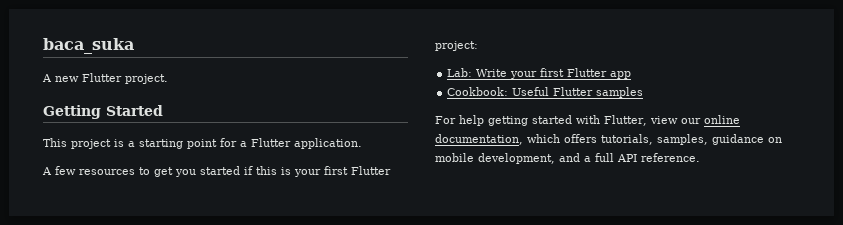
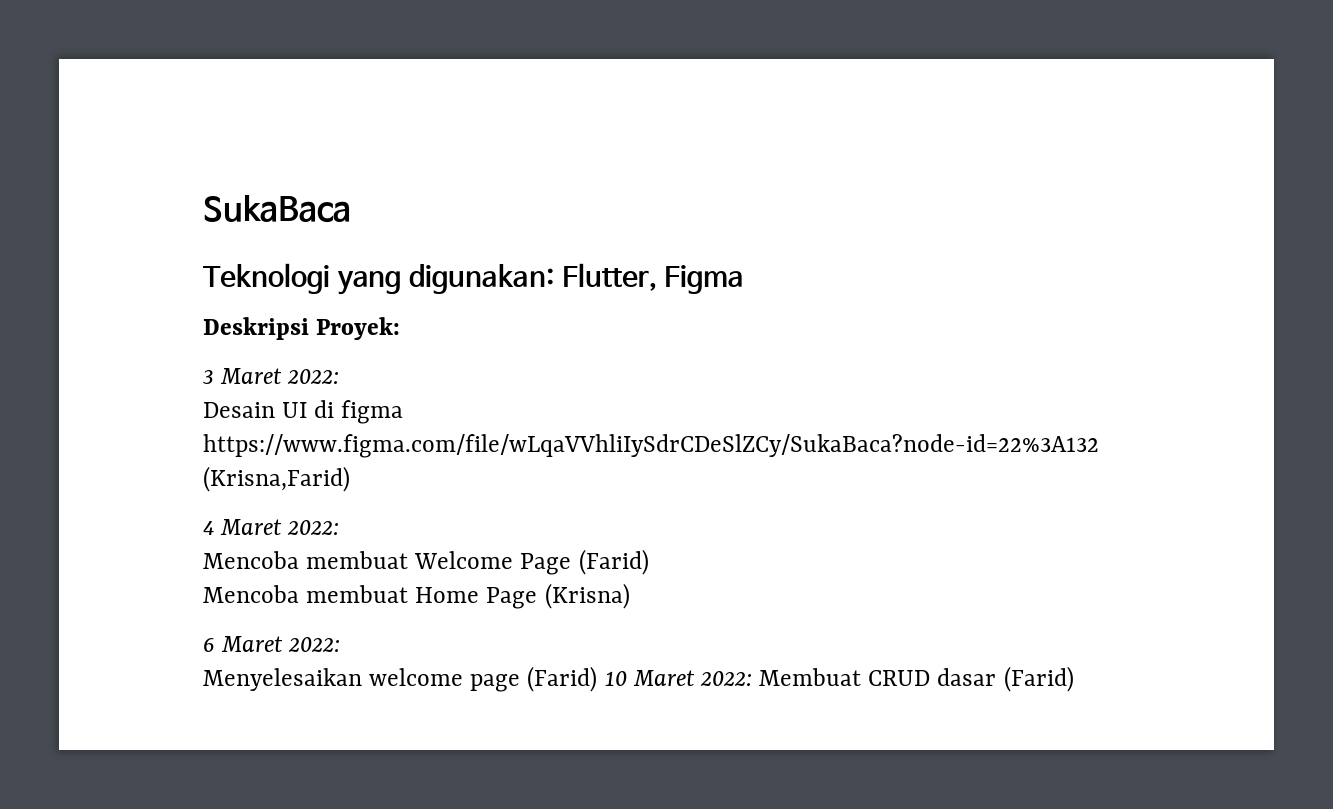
- baca_suka
- A new Flutter project.
- Getting Started
- This project is a starting point for a Flutter application.
- A few resources to get you started if this is your first Flutter project:
- Lab: Write your first Flutter app
- Cookbook: Useful Flutter samples
- For help getting started with Flutter, view our online documentation, which offers tutorials, samples, guidance on mobile development, and a full API reference.
+ SukaBaca
+ Teknologi yang digunakan: Flutter, Figma
+ Deskripsi Proyek:
+ 3 Maret 2022:
+ Desain UI di figma https://www.figma.com/file/wLqaVVhliIySdrCDeSlZCy/SukaBaca?node-id=22%3A132 (Krisna,Farid)
+ 4 Maret 2022:
+ Mencoba membuat Welcome Page (Farid)
+ Mencoba membuat Home Page (Krisna)
+ 6 Maret 2022:
+ Menyelesaikan welcome page (Farid) 10 Maret 2022: Membuat CRUD dasar (Farid)

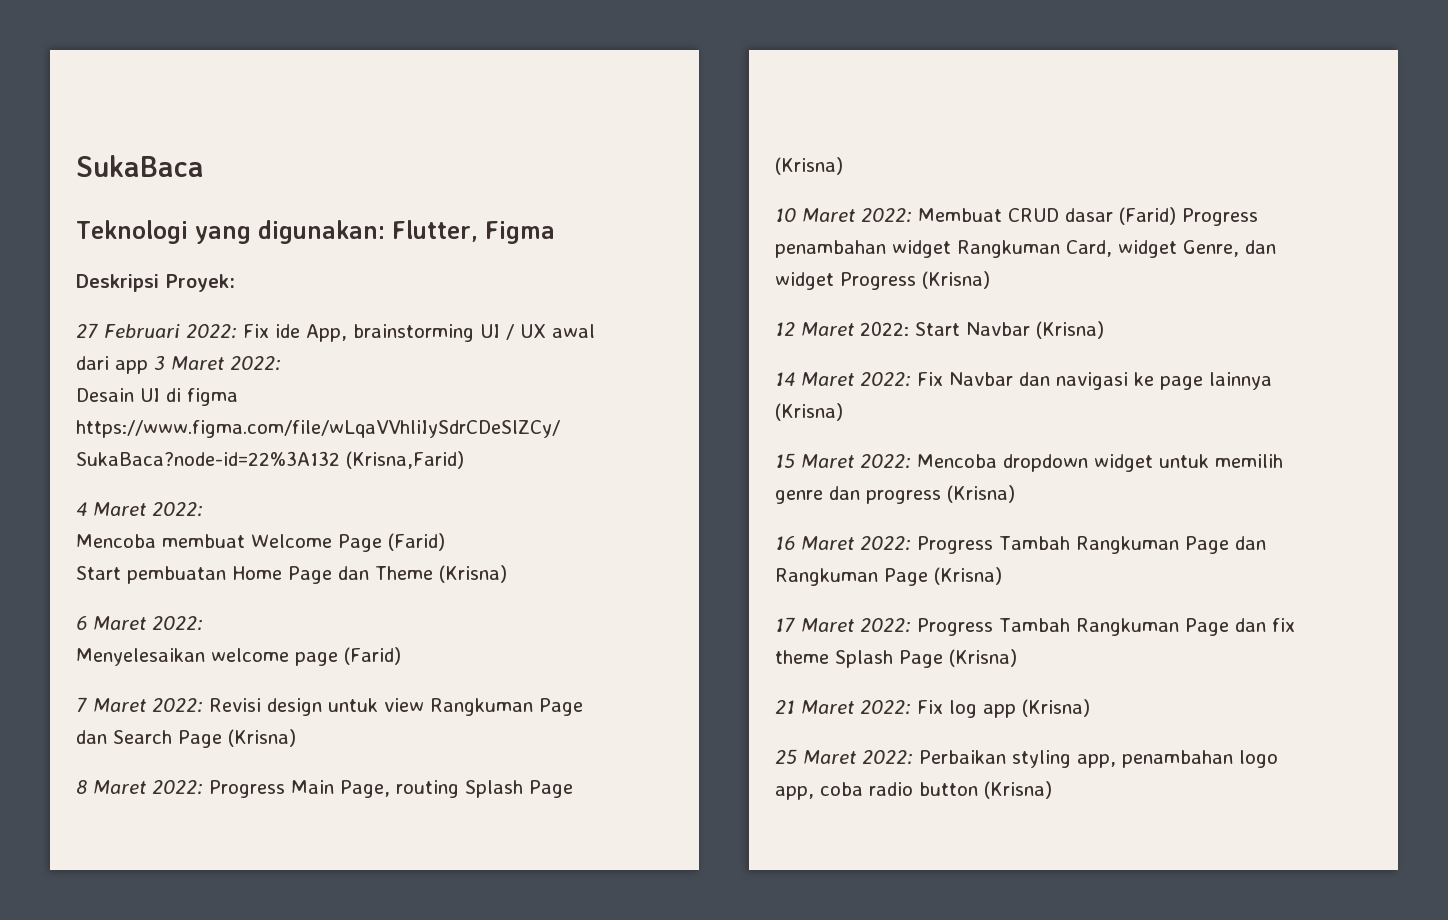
- 3 Maret 2022:
+ 27 Februari 2022: Fix ide App, brainstorming UI / UX awal dari app 3 Maret 2022:
- Mencoba membuat Home Page (Krisna)
+ Start pembuatan Home Page dan Theme (Krisna)
- Menyelesaikan welcome page (Farid) 10 Maret 2022: Membuat CRUD dasar (Farid)
+ Menyelesaikan welcome page (Farid)
+ 7 Maret 2022: Revisi design untuk view Rangkuman Page dan Search Page (Krisna)
+ 8 Maret 2022: Progress Main Page, routing Splash Page (Krisna)
+ 10 Maret 2022: Membuat CRUD dasar (Farid) Progress penambahan widget Rangkuman Card, widget Genre, dan widget Progress (Krisna)
+ 12 Maret 2022: Start Navbar (Krisna)
+ 14 Maret 2022: Fix Navbar dan navigasi ke page lainnya (Krisna)
+ 15 Maret 2022: Mencoba dropdown widget untuk memilih genre dan progress (Krisna)
+ 16 Maret 2022: Progress Tambah Rangkuman Page dan Rangkuman Page (Krisna)
+ 17 Maret 2022: Progress Tambah Rangkuman Page dan fix theme Splash Page (Krisna)
+ 21 Maret 2022: Fix log app (Krisna)
+ 25 Maret 2022: Perbaikan styling app, penambahan logo app, coba radio button (Krisna)

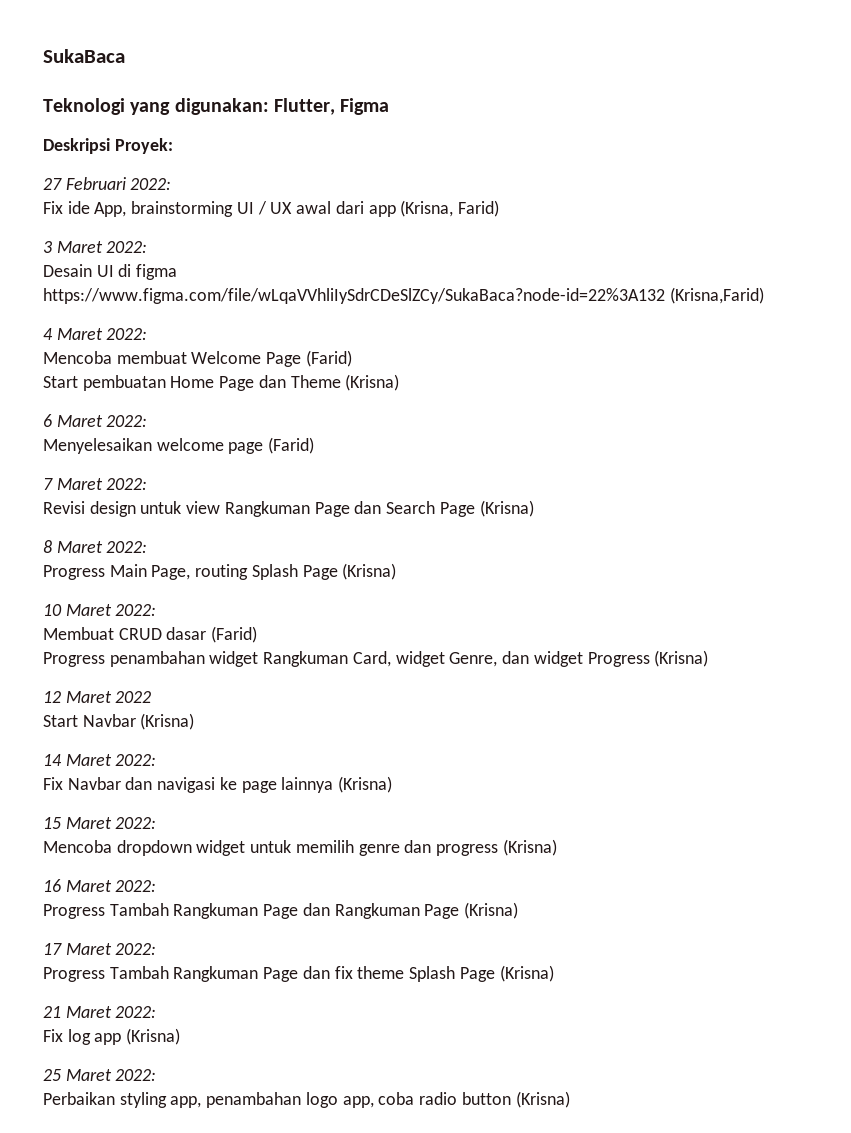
- 27 Februari 2022: Fix ide App, brainstorming UI / UX awal dari app 3 Maret 2022:
+ 27 Februari 2022:
+ Fix ide App, brainstorming UI / UX awal dari app (Krisna, Farid)
+ 3 Maret 2022:
- 7 Maret 2022: Revisi design untuk view Rangkuman Page dan Search Page (Krisna)
+ 7 Maret 2022:
+ Revisi design untuk view Rangkuman Page dan Search Page (Krisna)
- 8 Maret 2022: Progress Main Page, routing Splash Page (Krisna)
+ 8 Maret 2022:
+ Progress Main Page, routing Splash Page (Krisna)
- 10 Maret 2022: Membuat CRUD dasar (Farid) Progress penambahan widget Rangkuman Card, widget Genre, dan widget Progress (Krisna)
+ 10 Maret 2022:
+ Membuat CRUD dasar (Farid)
+ Progress penambahan widget Rangkuman Card, widget Genre, dan widget Progress (Krisna)
- 12 Maret 2022: Start Navbar (Krisna)
+ 12 Maret 2022
+ Start Navbar (Krisna)
- 14 Maret 2022: Fix Navbar dan navigasi ke page lainnya (Krisna)
+ 14 Maret 2022:
+ Fix Navbar dan navigasi ke page lainnya (Krisna)
- 15 Maret 2022: Mencoba dropdown widget untuk memilih genre dan progress (Krisna)
+ 15 Maret 2022:
+ Mencoba dropdown widget untuk memilih genre dan progress (Krisna)
- 16 Maret 2022: Progress Tambah Rangkuman Page dan Rangkuman Page (Krisna)
+ 16 Maret 2022:
+ Progress Tambah Rangkuman Page dan Rangkuman Page (Krisna)
- 17 Maret 2022: Progress Tambah Rangkuman Page dan fix theme Splash Page (Krisna)
+ 17 Maret 2022:
+ Progress Tambah Rangkuman Page dan fix theme Splash Page (Krisna)
- 21 Maret 2022: Fix log app (Krisna)
+ 21 Maret 2022:
+ Fix log app (Krisna)
- 25 Maret 2022: Perbaikan styling app, penambahan logo app, coba radio button (Krisna)
+ 25 Maret 2022:
+ Perbaikan styling app, penambahan logo app, coba radio button (Krisna)

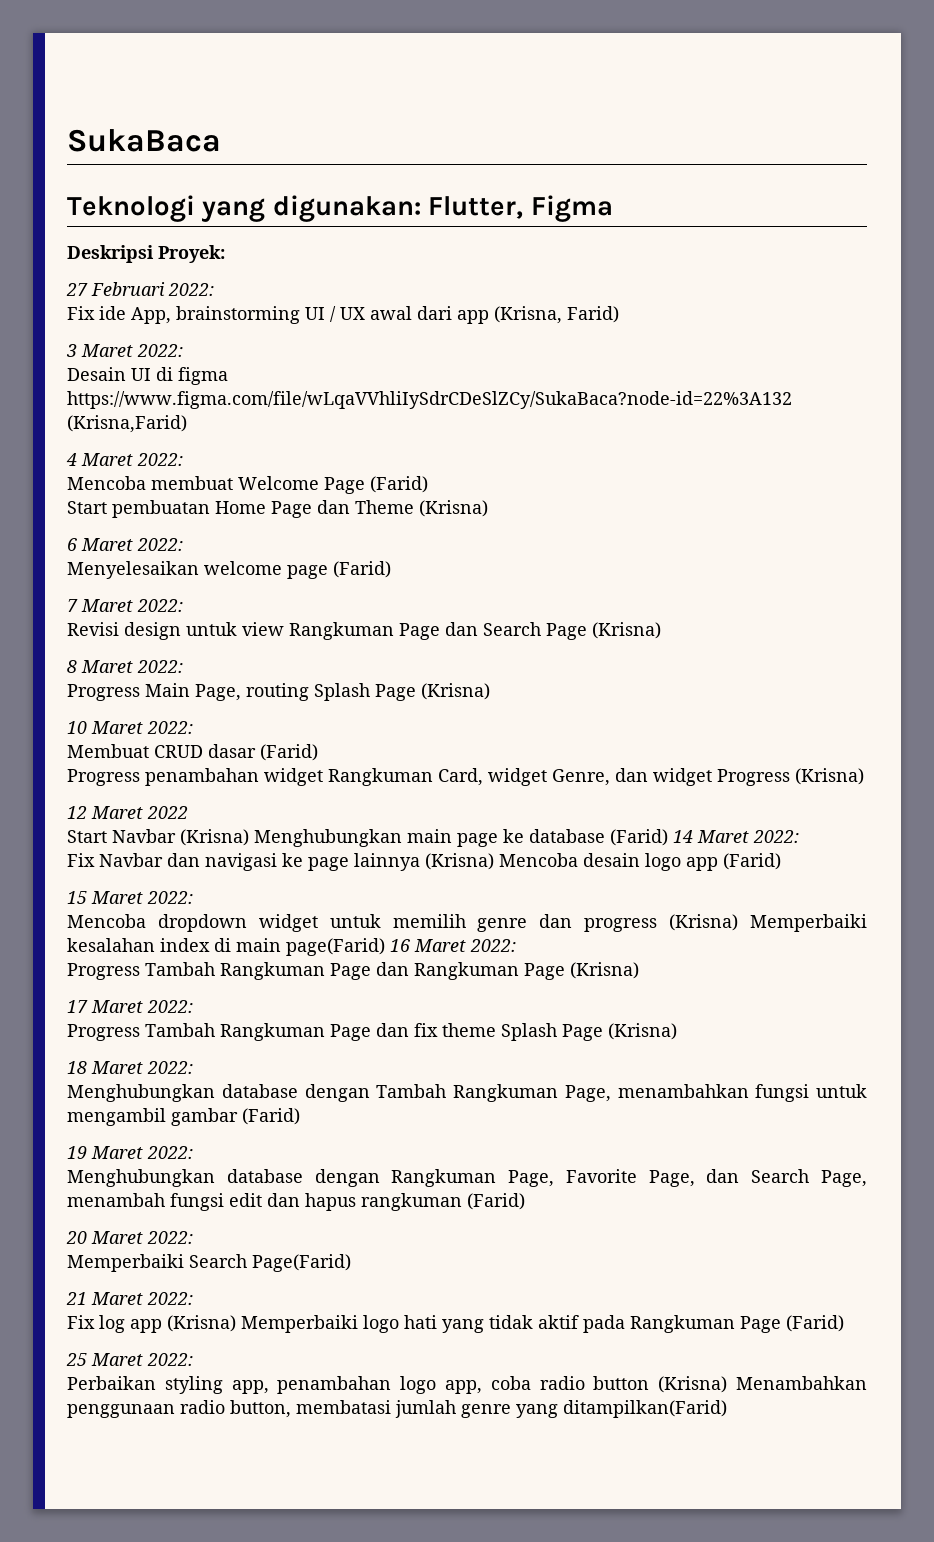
- Start Navbar (Krisna)
- 14 Maret 2022:
+ Start Navbar (Krisna) Menghubungkan main page ke database (Farid) 14 Maret 2022:
- Fix Navbar dan navigasi ke page lainnya (Krisna)
+ Fix Navbar dan navigasi ke page lainnya (Krisna) Mencoba desain logo app (Farid)
- Mencoba dropdown widget untuk memilih genre dan progress (Krisna)
- 16 Maret 2022:
+ Mencoba dropdown widget untuk memilih genre dan progress (Krisna) Memperbaiki kesalahan index di main page(Farid) 16 Maret 2022:
+ 18 Maret 2022:
+ Menghubungkan database dengan Tambah Rangkuman Page, menambahkan fungsi untuk mengambil gambar (Farid)
+ 19 Maret 2022:
+ Menghubungkan database dengan Rangkuman Page, Favorite Page, dan Search Page, menambah fungsi edit dan hapus rangkuman (Farid)
+ 20 Maret 2022:
+ Memperbaiki Search Page(Farid)
- Fix log app (Krisna)
+ Fix log app (Krisna) Memperbaiki logo hati yang tidak aktif pada Rangkuman Page (Farid)
- Perbaikan styling app, penambahan logo app, coba radio button (Krisna)
+ Perbaikan styling app, penambahan logo app, coba radio button (Krisna) Menambahkan penggunaan radio button, membatasi jumlah genre yang ditampilkan(Farid)

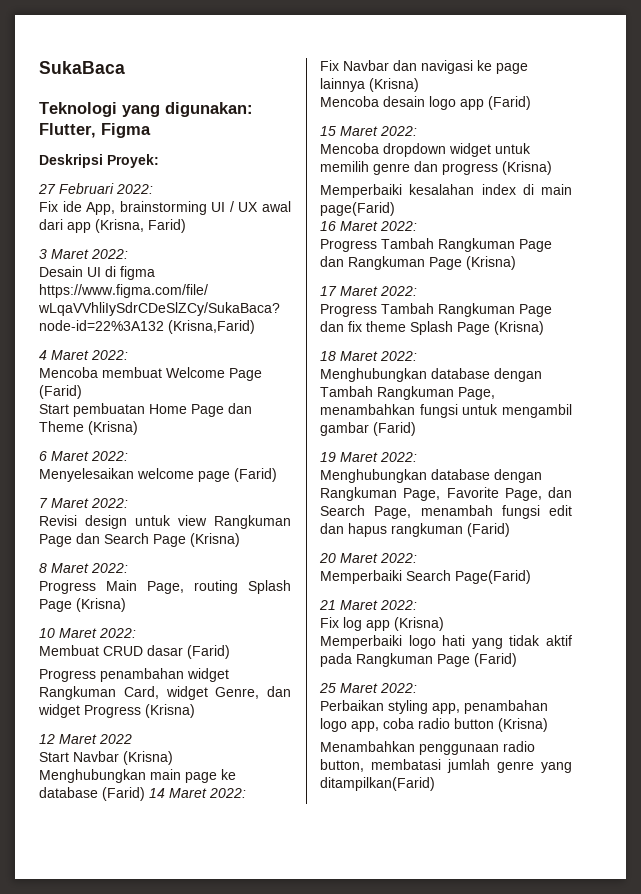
- Start Navbar (Krisna) Menghubungkan main page ke database (Farid) 14 Maret 2022:
+ Start Navbar (Krisna)
+ Menghubungkan main page ke database (Farid) 14 Maret 2022:
- Fix Navbar dan navigasi ke page lainnya (Krisna) Mencoba desain logo app (Farid)
+ Fix Navbar dan navigasi ke page lainnya (Krisna)
+ Mencoba desain logo app (Farid)
- Mencoba dropdown widget untuk memilih genre dan progress (Krisna) Memperbaiki kesalahan index di main page(Farid) 16 Maret 2022:
+ Mencoba dropdown widget untuk memilih genre dan progress (Krisna)
+ Memperbaiki kesalahan index di main page(Farid)
+ 16 Maret 2022:
- Fix log app (Krisna) Memperbaiki logo hati yang tidak aktif pada Rangkuman Page (Farid)
+ Fix log app (Krisna)
+ Memperbaiki logo hati yang tidak aktif pada Rangkuman Page (Farid)
- Perbaikan styling app, penambahan logo app, coba radio button (Krisna) Menambahkan penggunaan radio button, membatasi jumlah genre yang ditampilkan(Farid)
+ Perbaikan styling app, penambahan logo app, coba radio button (Krisna)
+ Menambahkan penggunaan radio button, membatasi jumlah genre yang ditampilkan(Farid)

